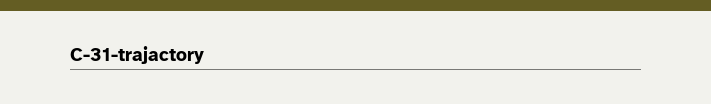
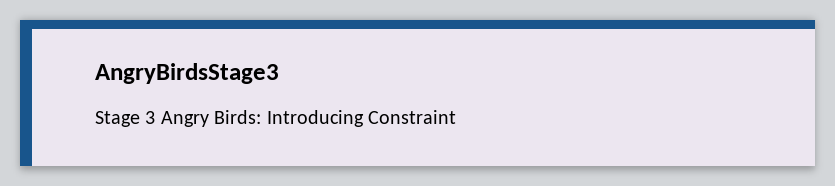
- C-31-trajactory
+ AngryBirdsStage3
+ Stage 3 Angry Birds: Introducing Constraint

